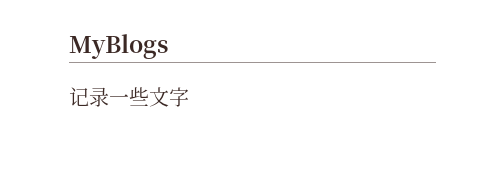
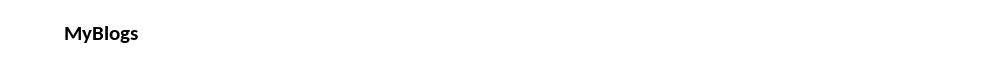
- 记录一些文字

